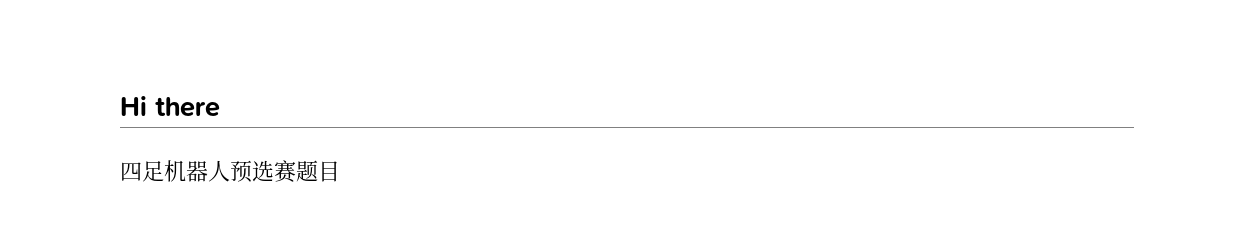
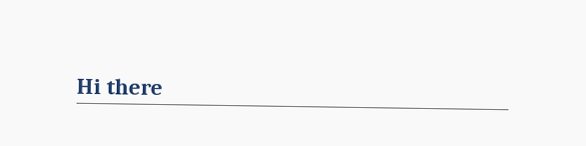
- 四足机器人预选赛题目

